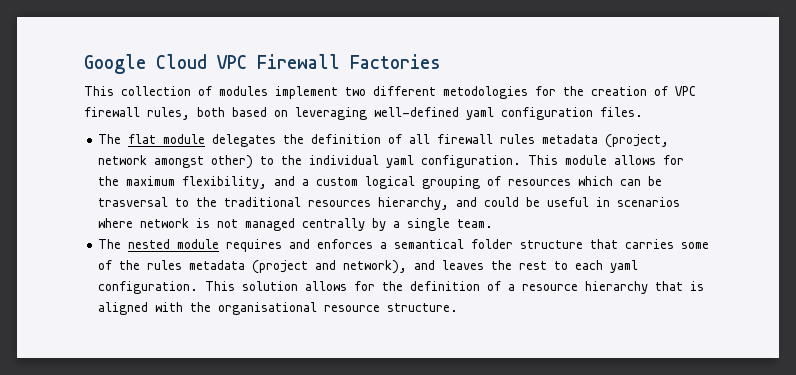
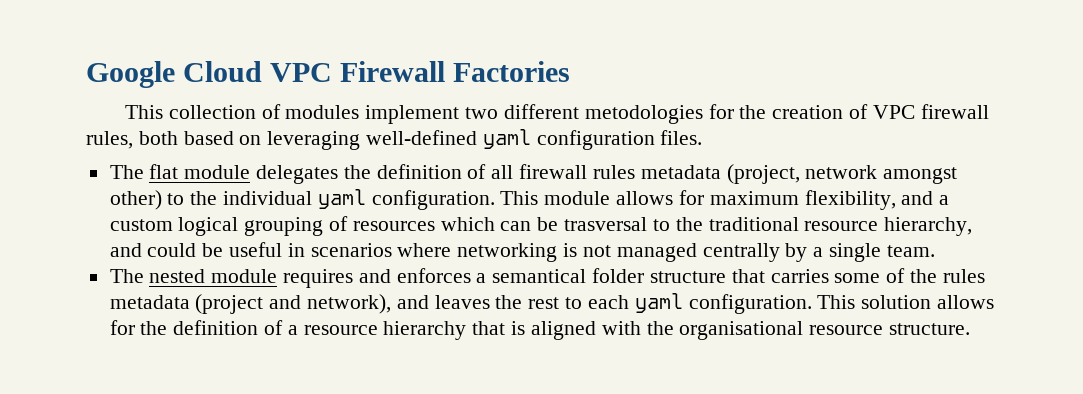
- This module allows for the maximum flexibility, and a custom logical grouping of resources which can be trasversal to the traditional resources hierarchy, and could be useful in scenarios where network is not managed centrally by a single team.
+ This module allows for maximum flexibility, and a custom logical grouping of resources which can be trasversal to the traditional resource hierarchy, and could be useful in scenarios where networking is not managed centrally by a single team.

